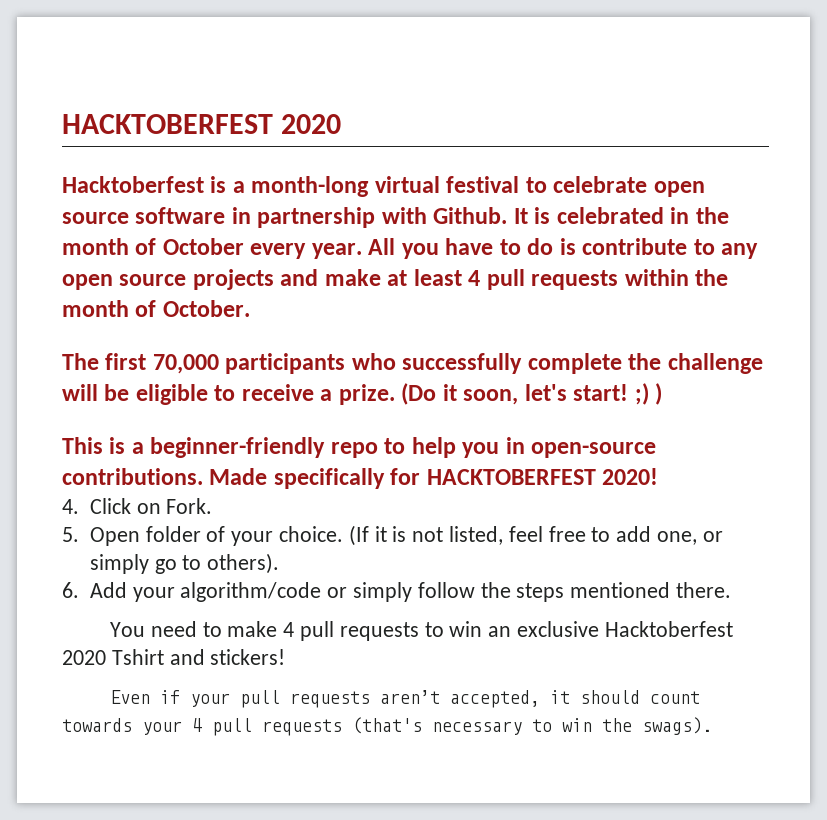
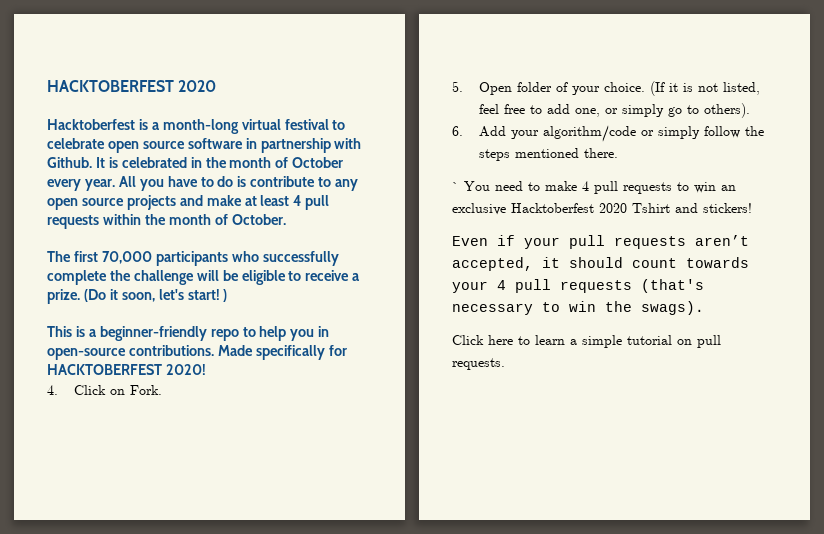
- (Do it soon, let's start! ;) )
+ (Do it soon, let's start! )
- You need to make 4 pull requests to win an exclusive Hacktoberfest 2020 Tshirt and stickers!
+ ` You need to make 4 pull requests to win an exclusive Hacktoberfest 2020 Tshirt and stickers!
+ Click here to learn a simple tutorial on pull requests.

